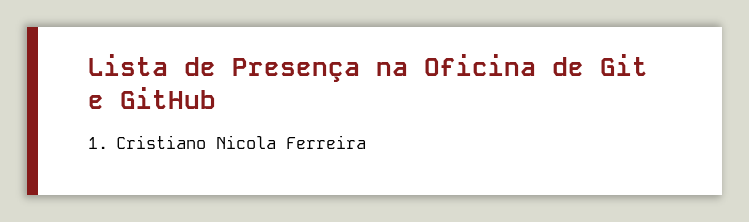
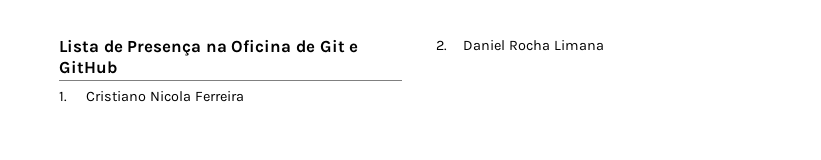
+ 2. Daniel Rocha Limana

